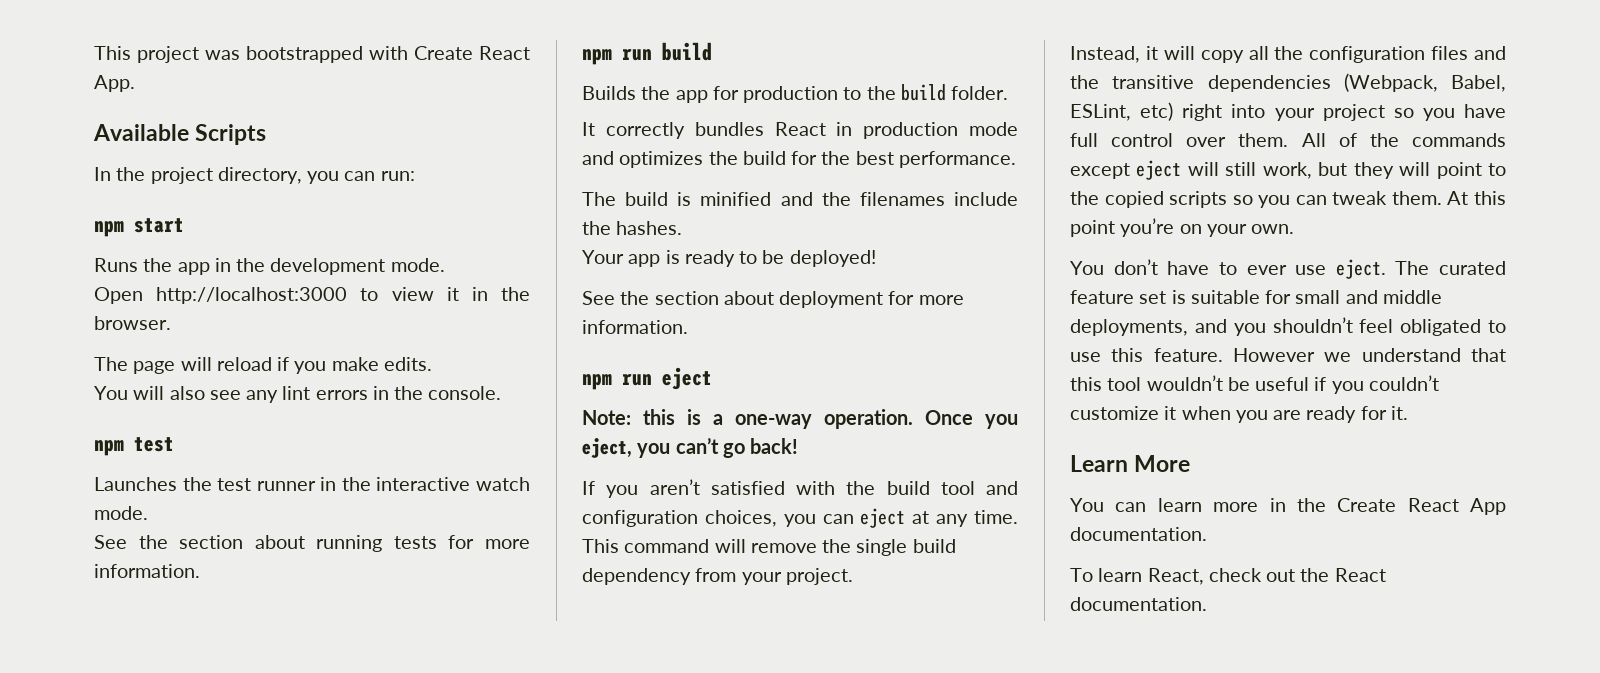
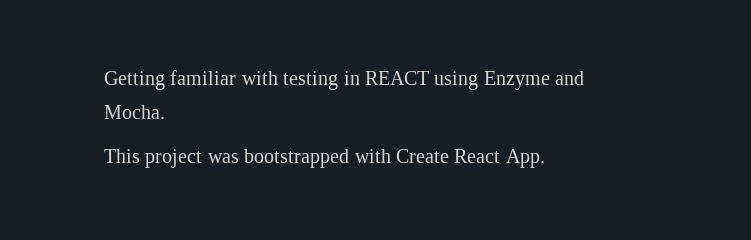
+ Getting familiar with testing in REACT using Enzyme and Mocha.
- Available Scripts
- In the project directory, you can run:
- npm start
- Runs the app in the development mode.
- Open http://localhost:3000 to view it in the browser.
- The page will reload if you make edits.
- You will also see any lint errors in the console.
- npm test
- Launches the test runner in the interactive watch mode.
- See the section about running tests for more information.
- npm run build
- Builds the app for production to the build folder.
- It correctly bundles React in production mode and optimizes the build for the best performance.
- The build is minified and the filenames include the hashes.
- Your app is ready to be deployed!
- See the section about deployment for more information.
- npm run eject
- Note: this is a one-way operation. Once you eject, you can’t go back!
- If you aren’t satisfied with the build tool and configuration choices, you can eject at any time. This command will remove the single build dependency from your project.
- Instead, it will copy all the configuration files and the transitive dependencies (Webpack, Babel, ESLint, etc) right into your project so you have full control over them. All of the commands except eject will still work, but they will point to the copied scripts so you can tweak them. At this point you’re on your own.
- You don’t have to ever use eject. The curated feature set is suitable for small and middle deployments, and you shouldn’t feel obligated to use this feature. However we understand that this tool wouldn’t be useful if you couldn’t customize it when you are ready for it.
- Learn More
- You can learn more in the Create React App documentation.
- To learn React, check out the React documentation.

